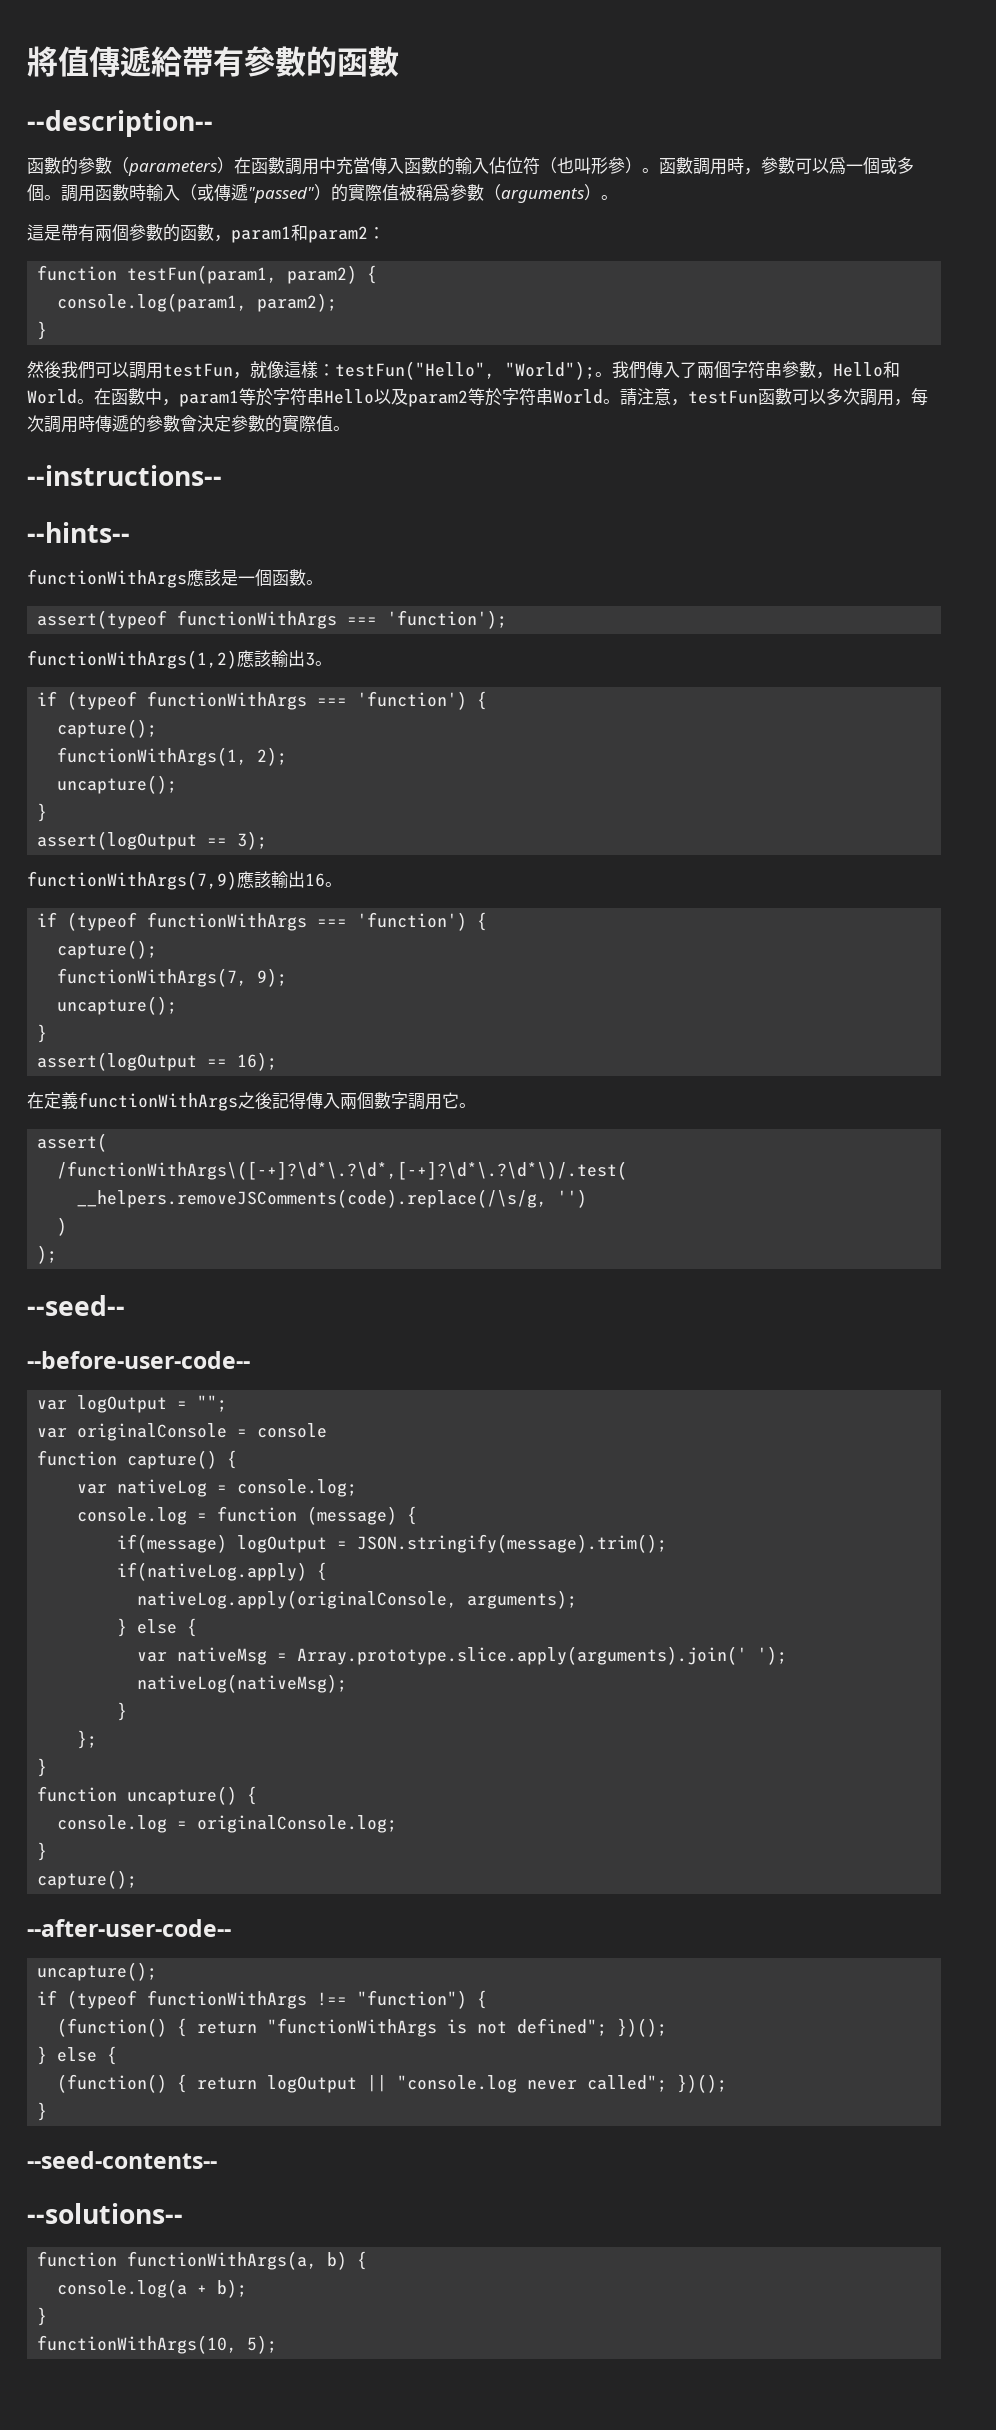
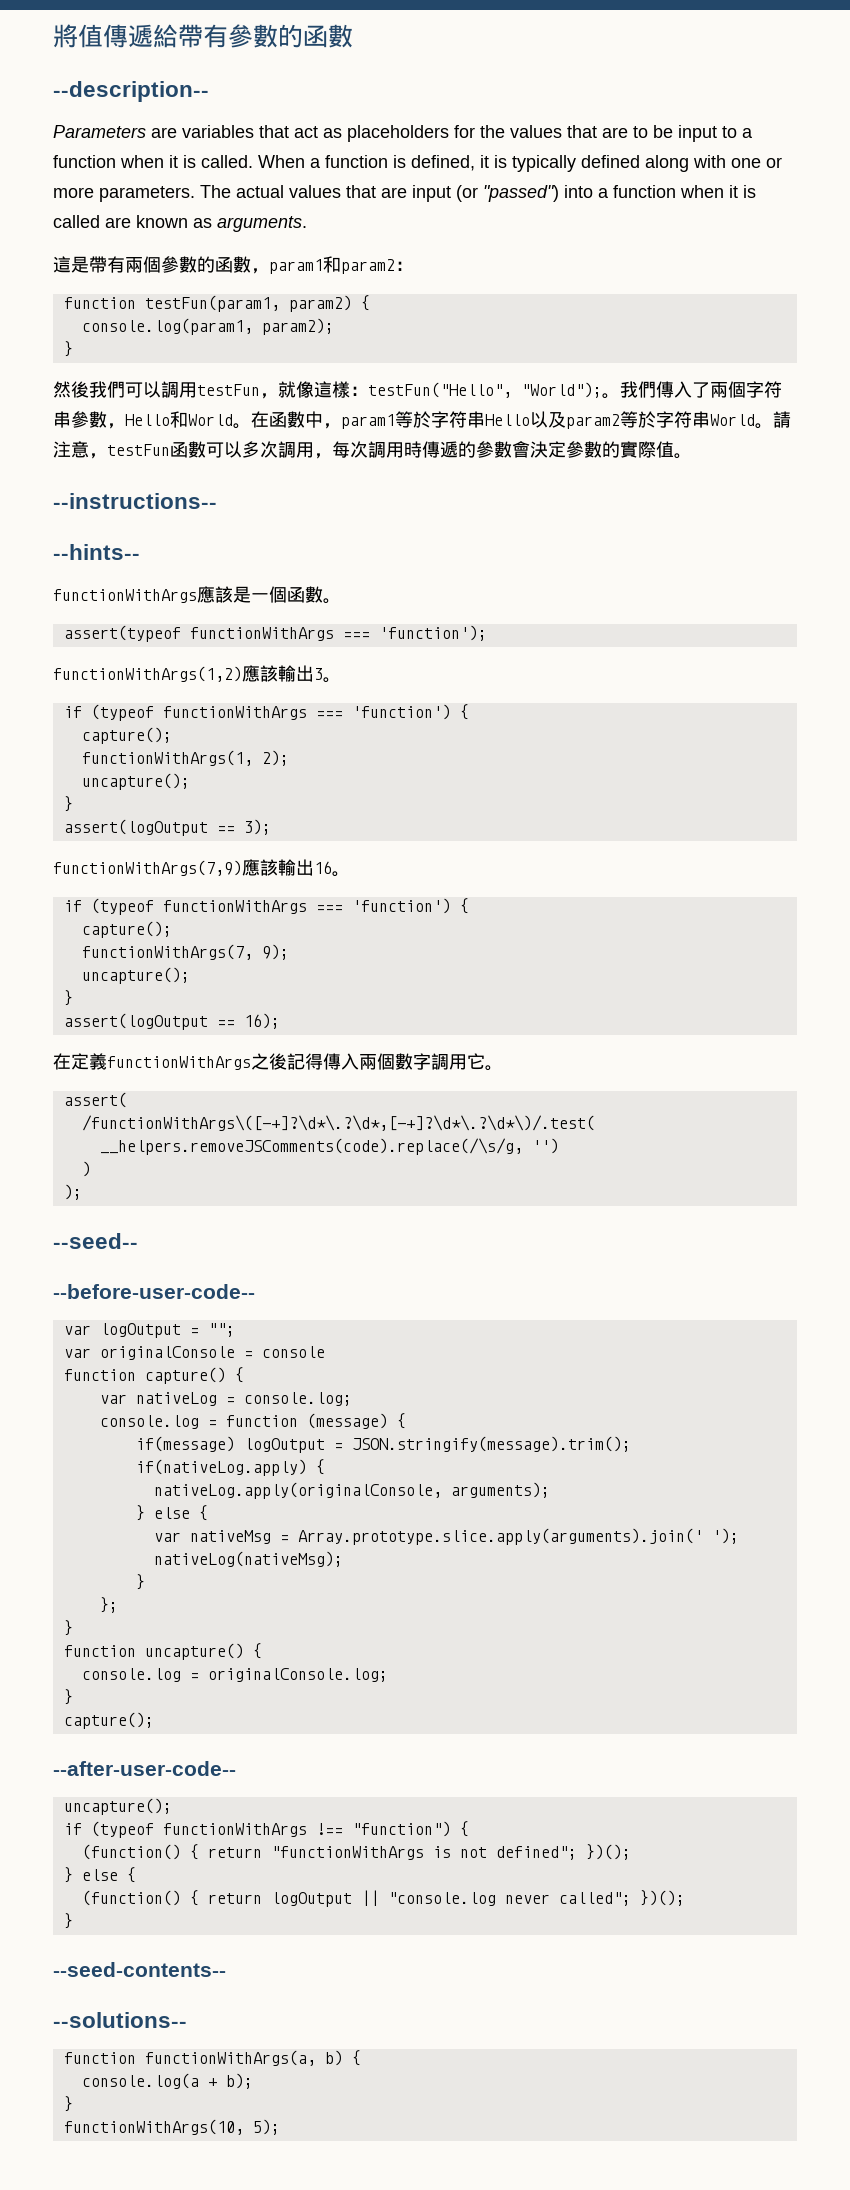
- 函數的參數（parameters）在函數調用中充當傳入函數的輸入佔位符（也叫形參）。函數調用時，參數可以爲一個或多個。調用函數時輸入（或傳遞"passed"）的實際值被稱爲參數（arguments）。
+ Parameters are variables that act as placeholders for the values that are to be input to a function when it is called. When a function is defined, it is typically defined along with one or more parameters. The actual values that are input (or "passed") into a function when it is called are known as arguments.

